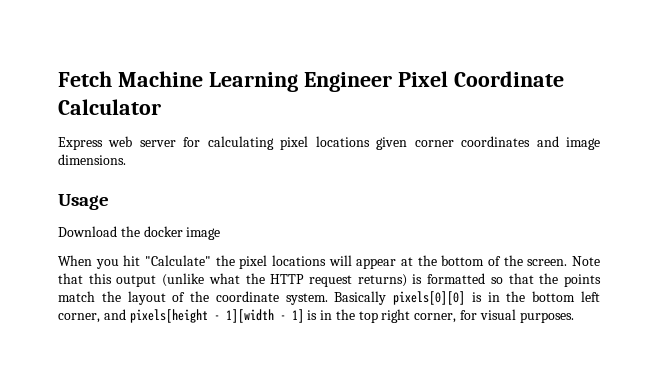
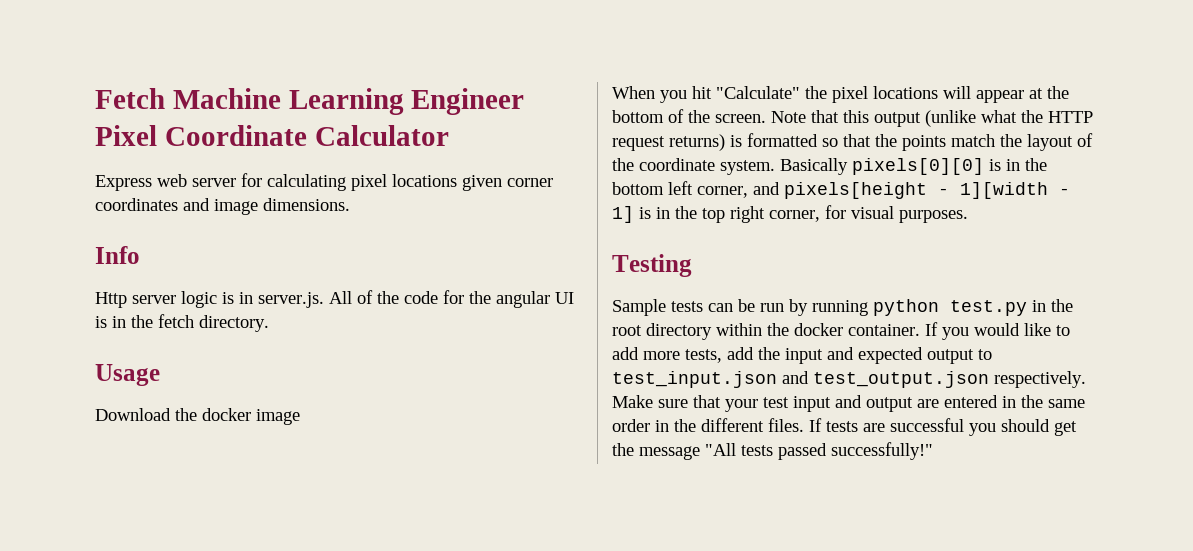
+ Info
+ Http server logic is in server.js. All of the code for the angular UI is in the fetch directory.
+ Testing
+ Sample tests can be run by running python test.py in the root directory within the docker container. If you would like to add more tests, add the input and expected output to test_input.json and test_output.json respectively. Make sure that your test input and output are entered in the same order in the different files. If tests are successful you should get the message "All tests passed successfully!"

